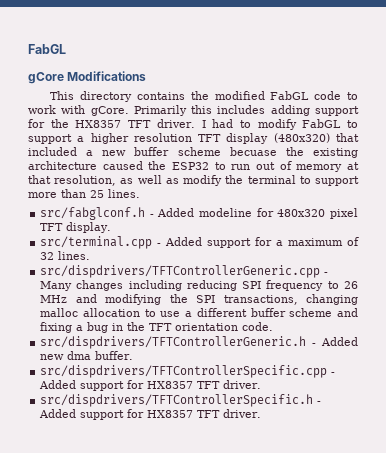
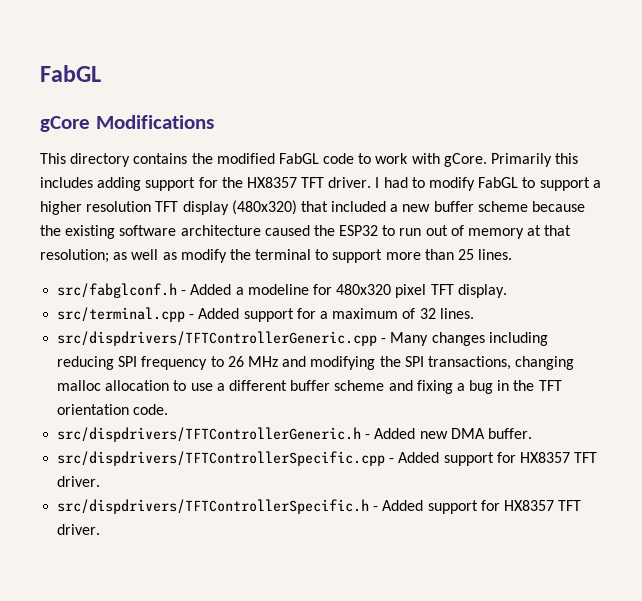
- I had to modify FabGL to support a higher resolution TFT display (480x320) that included a new buffer scheme becuase the existing architecture caused the ESP32 to run out of memory at that resolution, as well as modify the terminal to support more than 25 lines.
+ I had to modify FabGL to support a higher resolution TFT display (480x320) that included a new buffer scheme because the existing software architecture caused the ESP32 to run out of memory at that resolution; as well as modify the terminal to support more than 25 lines.
- src/fabglconf.h - Added modeline for 480x320 pixel TFT display.
+ src/fabglconf.h - Added a modeline for 480x320 pixel TFT display.
- src/dispdrivers/TFTControllerGeneric.h - Added new dma buffer.
+ src/dispdrivers/TFTControllerGeneric.h - Added new DMA buffer.

